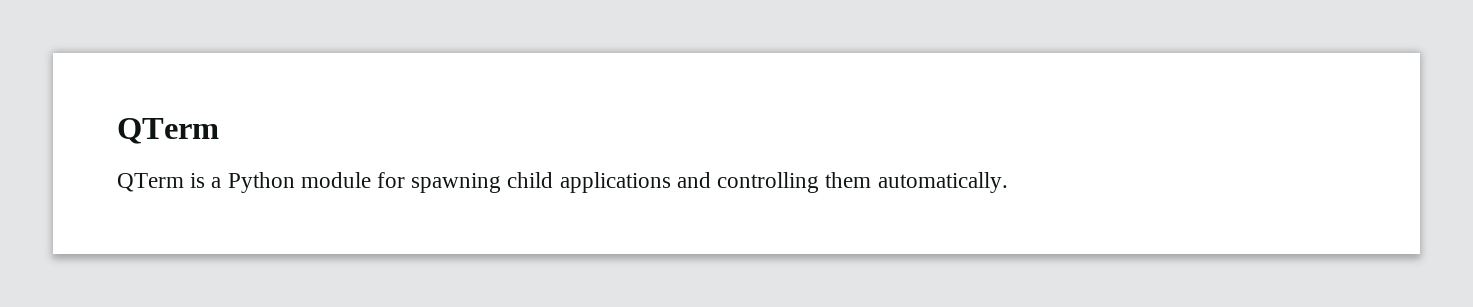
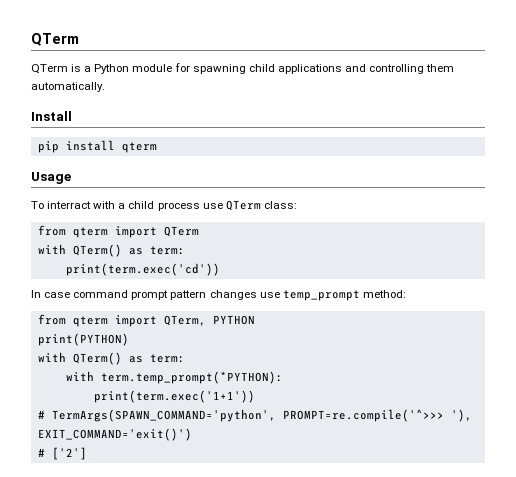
+ Install
+ pip install qterm
+ Usage
+ To interract with a child process use QTerm class:
+ from qterm import QTerm
+ with QTerm() as term:
+ print(term.exec('cd'))
+ In case command prompt pattern changes use temp_prompt method:
+ from qterm import QTerm, PYTHON
+ print(PYTHON)
+ with QTerm() as term:
+ with term.temp_prompt(*PYTHON):
+ print(term.exec('1+1'))
+ # TermArgs(SPAWN_COMMAND='python', PROMPT=re.compile('^>>> '), EXIT_COMMAND='exit()')
+ # ['2']

